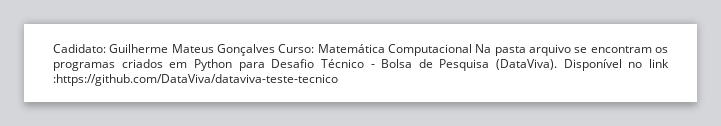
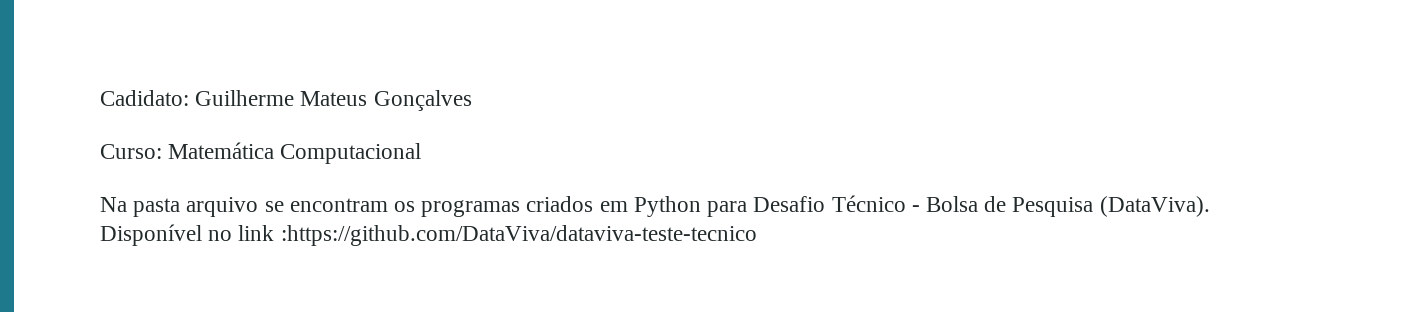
- Cadidato: Guilherme Mateus Gonçalves Curso: Matemática Computacional Na pasta arquivo se encontram os programas criados em Python para Desafio Técnico - Bolsa de Pesquisa (DataViva).
+ Cadidato: Guilherme Mateus Gonçalves
+ Curso: Matemática Computacional
+ Na pasta arquivo se encontram os programas criados em Python para Desafio Técnico - Bolsa de Pesquisa (DataViva).

